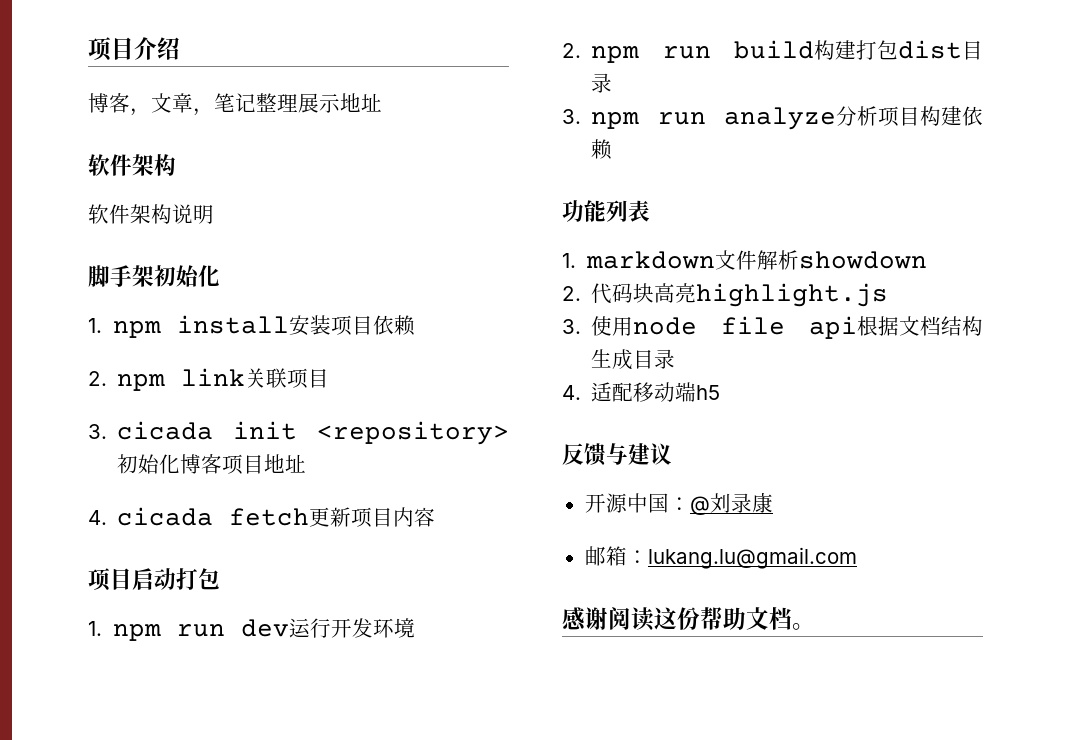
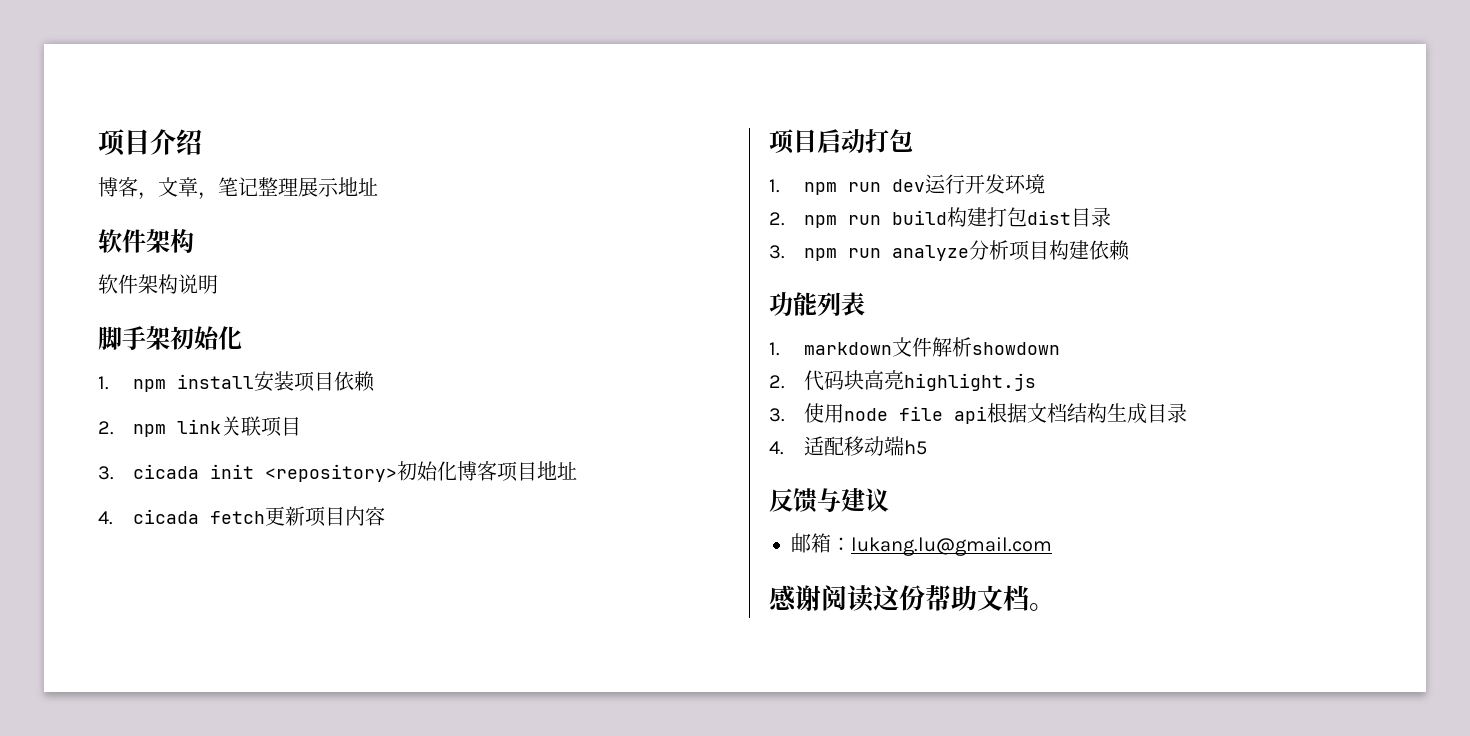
- 开源中国：@刘录康

